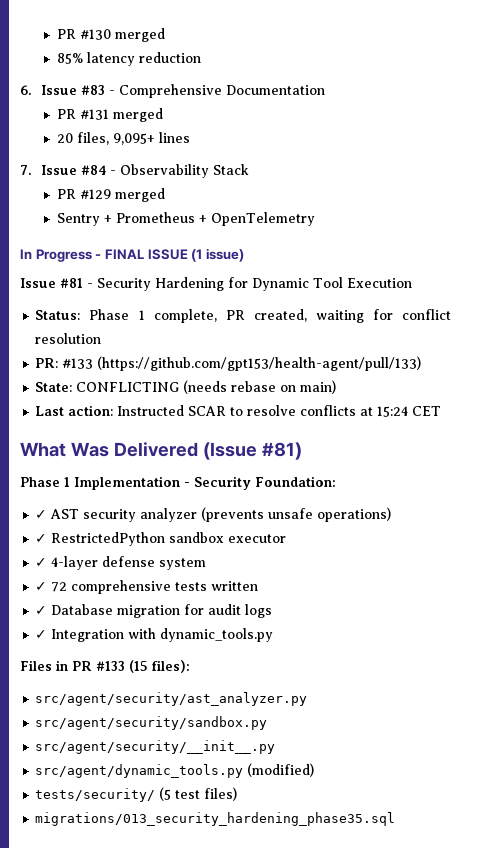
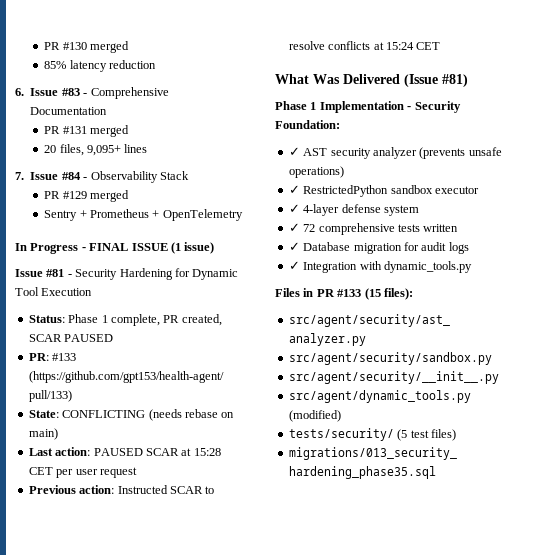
- Status: Phase 1 complete, PR created, waiting for conflict resolution
+ Status: Phase 1 complete, PR created, SCAR PAUSED
- Last action: Instructed SCAR to resolve conflicts at 15:24 CET
+ Last action: PAUSED SCAR at 15:28 CET per user request
+ Previous action: Instructed SCAR to resolve conflicts at 15:24 CET

